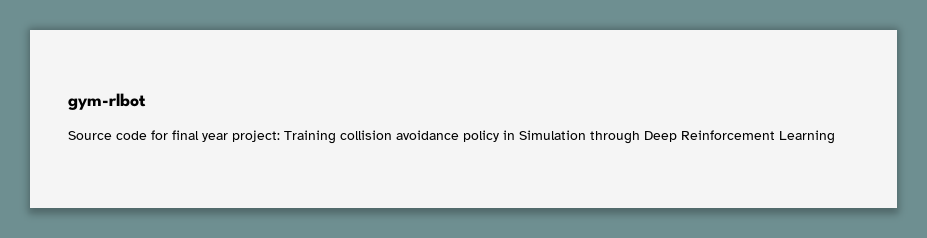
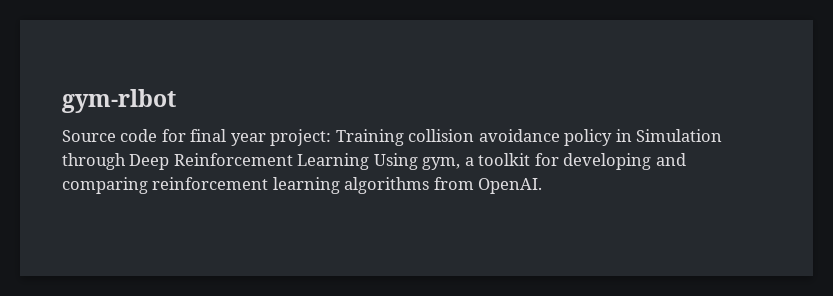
- Source code for final year project: Training collision avoidance policy in Simulation through Deep Reinforcement Learning
+ Source code for final year project: Training collision avoidance policy in Simulation through Deep Reinforcement Learning Using gym, a toolkit for developing and comparing reinforcement learning algorithms from OpenAI.

